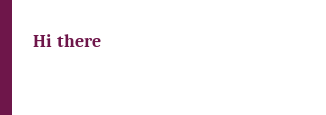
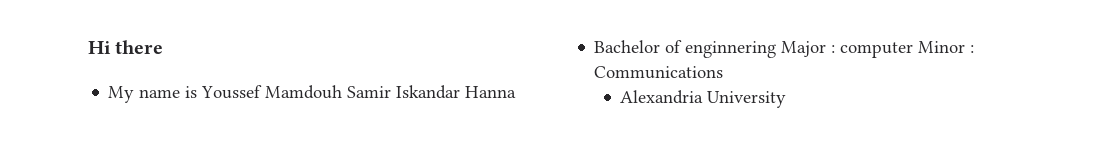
+ My name is Youssef Mamdouh Samir Iskandar Hanna
+ Bachelor of enginnering Major : computer Minor : Communications
+ Alexandria University

